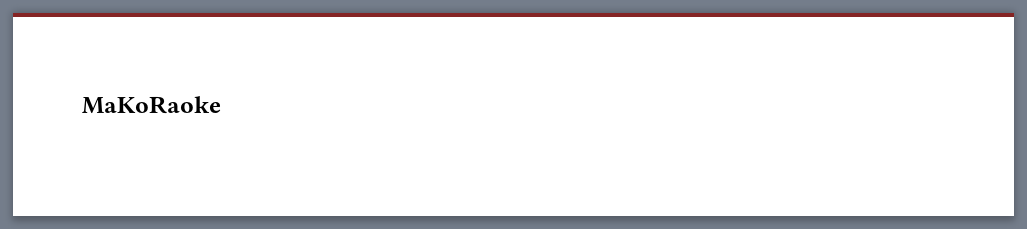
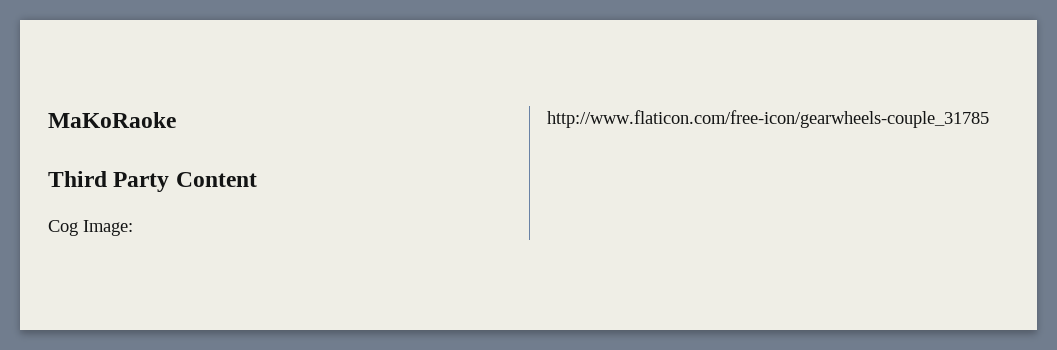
+ Third Party Content
+ Cog Image: http://www.flaticon.com/free-icon/gearwheels-couple_31785

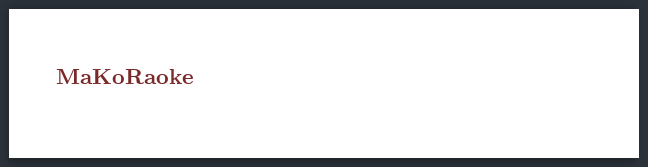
- Third Party Content
- Cog Image: http://www.flaticon.com/free-icon/gearwheels-couple_31785

